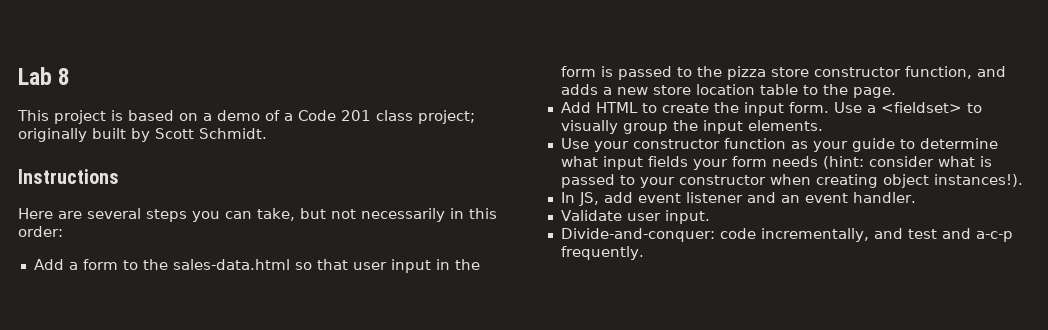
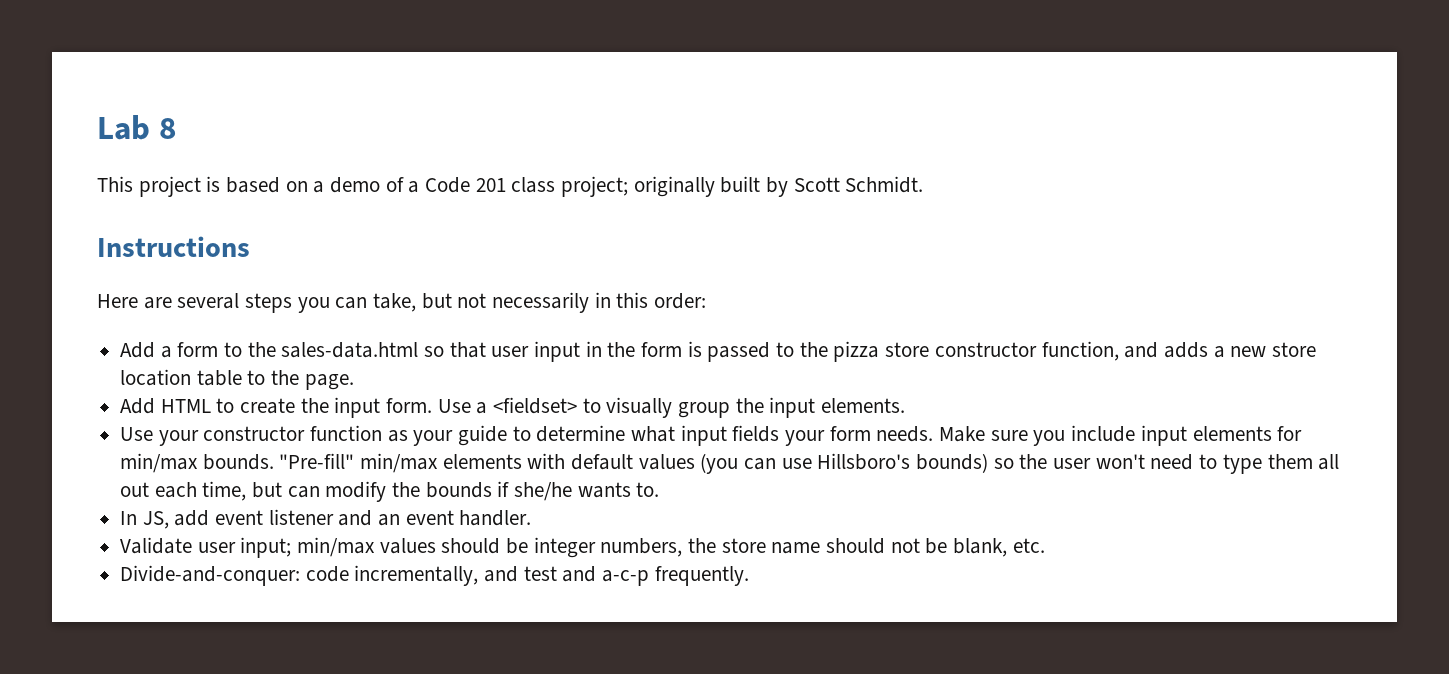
- Use your constructor function as your guide to determine what input fields your form needs (hint: consider what is passed to your constructor when creating object instances!).
+ Use your constructor function as your guide to determine what input fields your form needs. Make sure you include input elements for min/max bounds. "Pre-fill" min/max elements with default values (you can use Hillsboro's bounds) so the user won't need to type them all out each time, but can modify the bounds if she/he wants to.
- Validate user input.
+ Validate user input; min/max values should be integer numbers, the store name should not be blank, etc.

